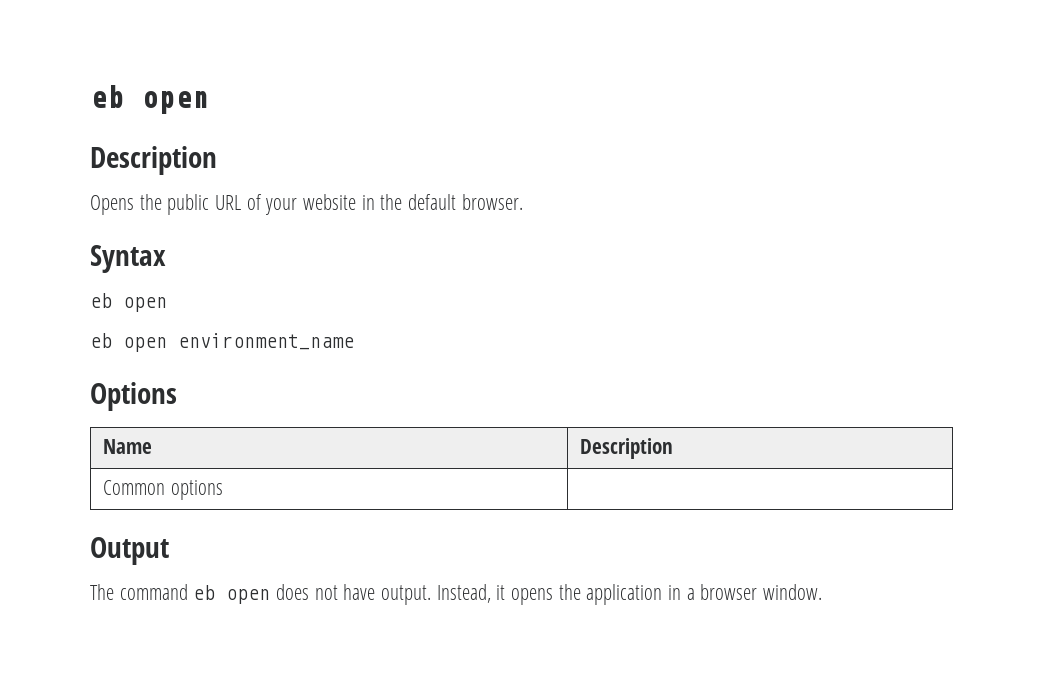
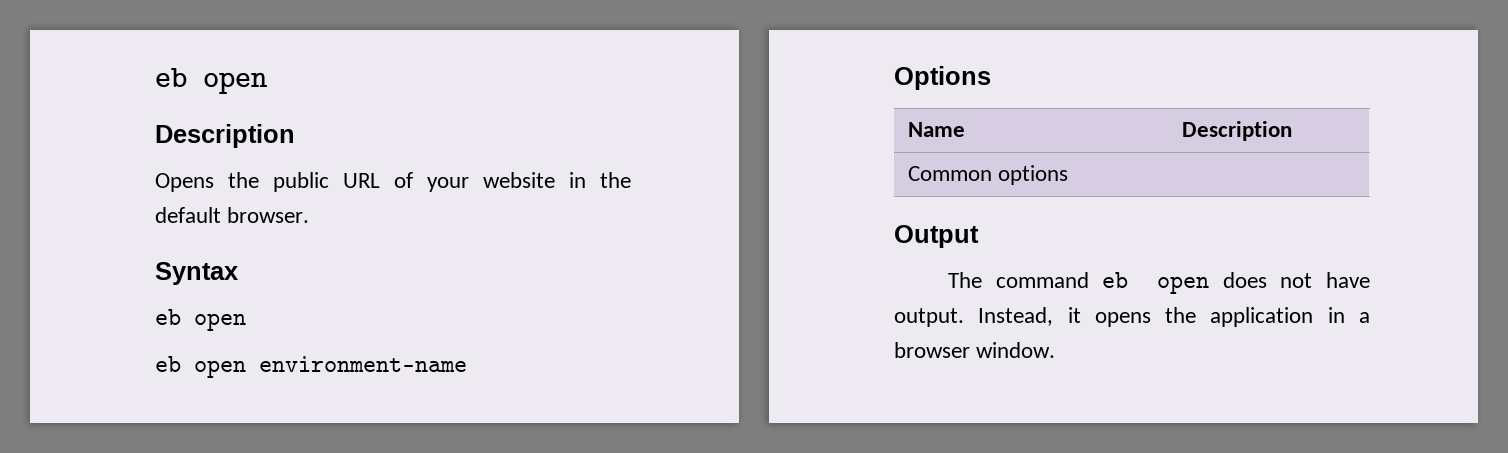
- eb open environment_name
+ eb open environment-name

